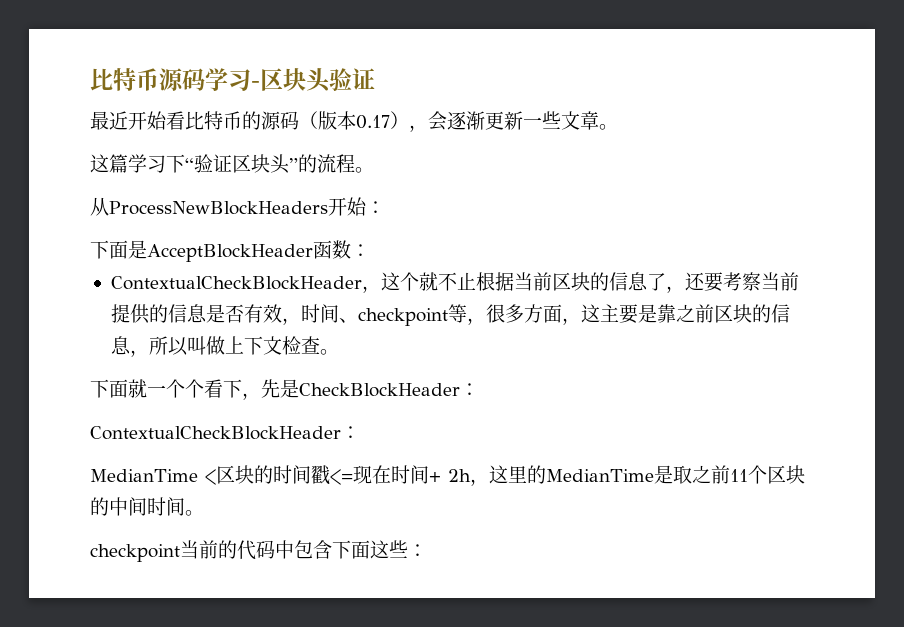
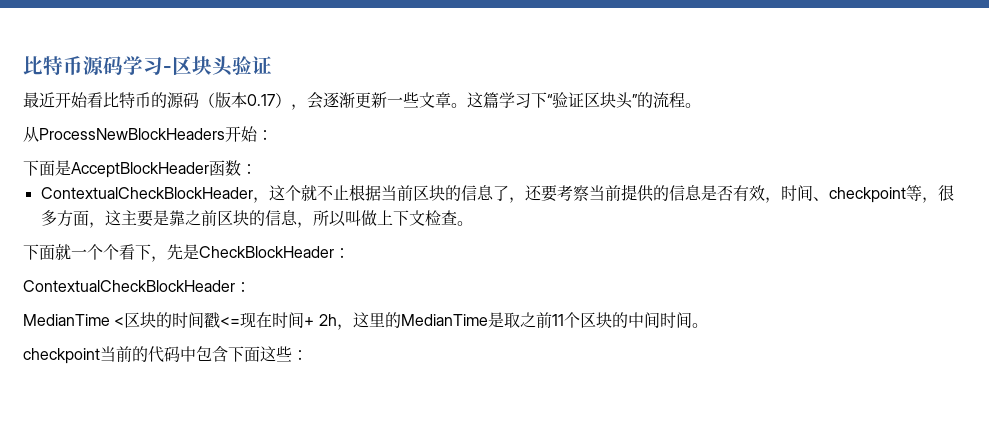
- 最近开始看比特币的源码（版本0.17），会逐渐更新一些文章。
- 这篇学习下“验证区块头”的流程。
+ 最近开始看比特币的源码（版本0.17），会逐渐更新一些文章。这篇学习下“验证区块头”的流程。

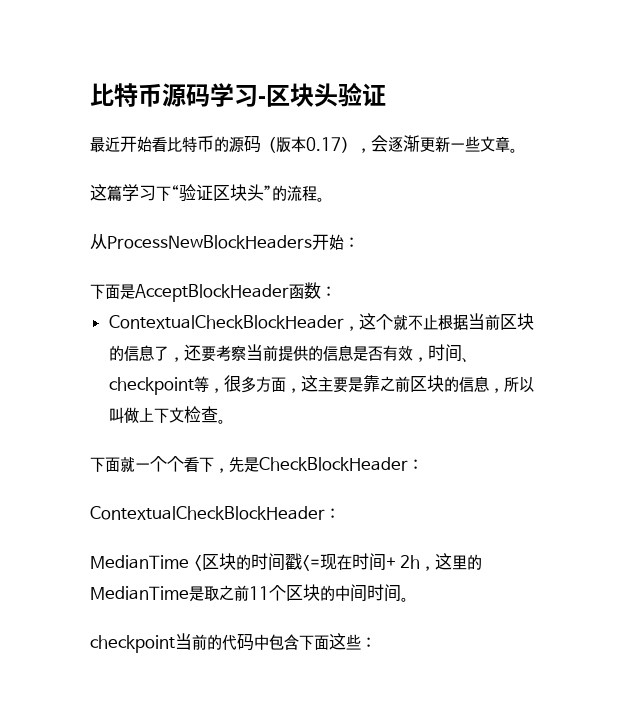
- 最近开始看比特币的源码（版本0.17），会逐渐更新一些文章。这篇学习下“验证区块头”的流程。
+ 最近开始看比特币的源码（版本0.17），会逐渐更新一些文章。
+ 这篇学习下“验证区块头”的流程。

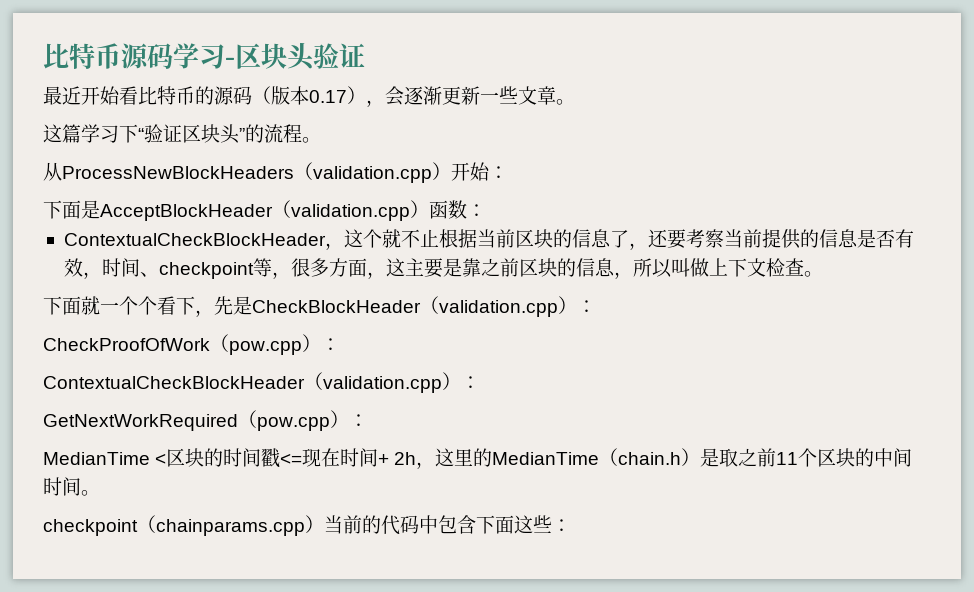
- 从ProcessNewBlockHeaders开始：
+ 从ProcessNewBlockHeaders（validation.cpp）开始：
- 下面是AcceptBlockHeader函数：
+ 下面是AcceptBlockHeader（validation.cpp）函数：
- 下面就一个个看下，先是CheckBlockHeader：
- ContextualCheckBlockHeader：
+ 下面就一个个看下，先是CheckBlockHeader（validation.cpp）：
+ CheckProofOfWork（pow.cpp）：
+ ContextualCheckBlockHeader（validation.cpp）：
+ GetNextWorkRequired（pow.cpp）：
- MedianTime <区块的时间戳<=现在时间+ 2h，这里的MedianTime是取之前11个区块的中间时间。
+ MedianTime <区块的时间戳<=现在时间+ 2h，这里的MedianTime（chain.h）是取之前11个区块的中间时间。
- checkpoint当前的代码中包含下面这些：
+ checkpoint（chainparams.cpp）当前的代码中包含下面这些：

